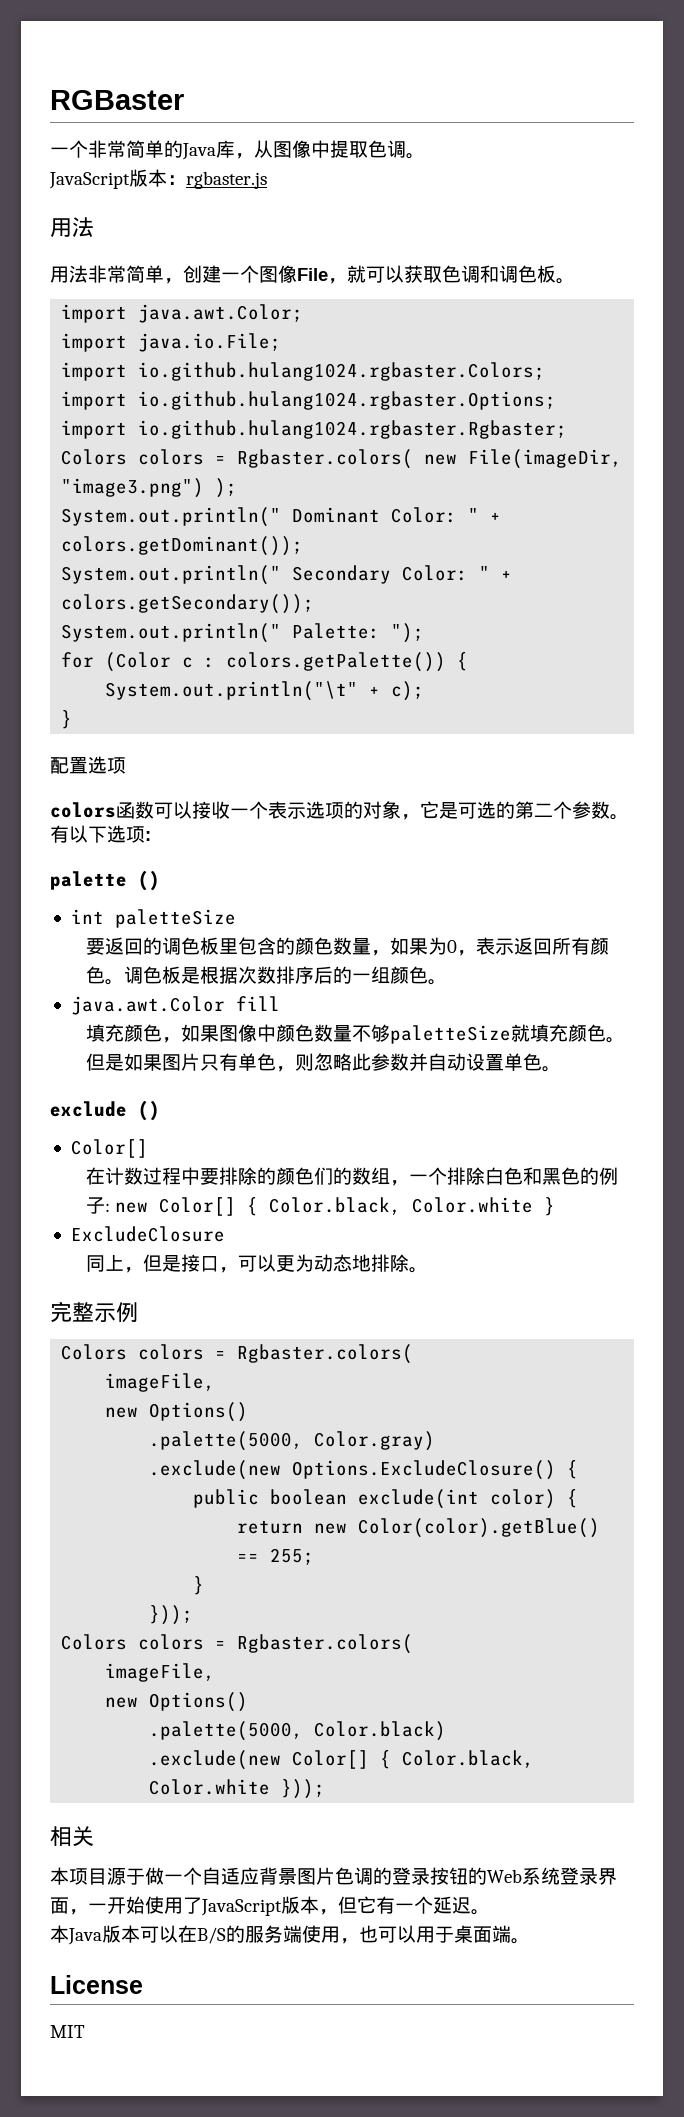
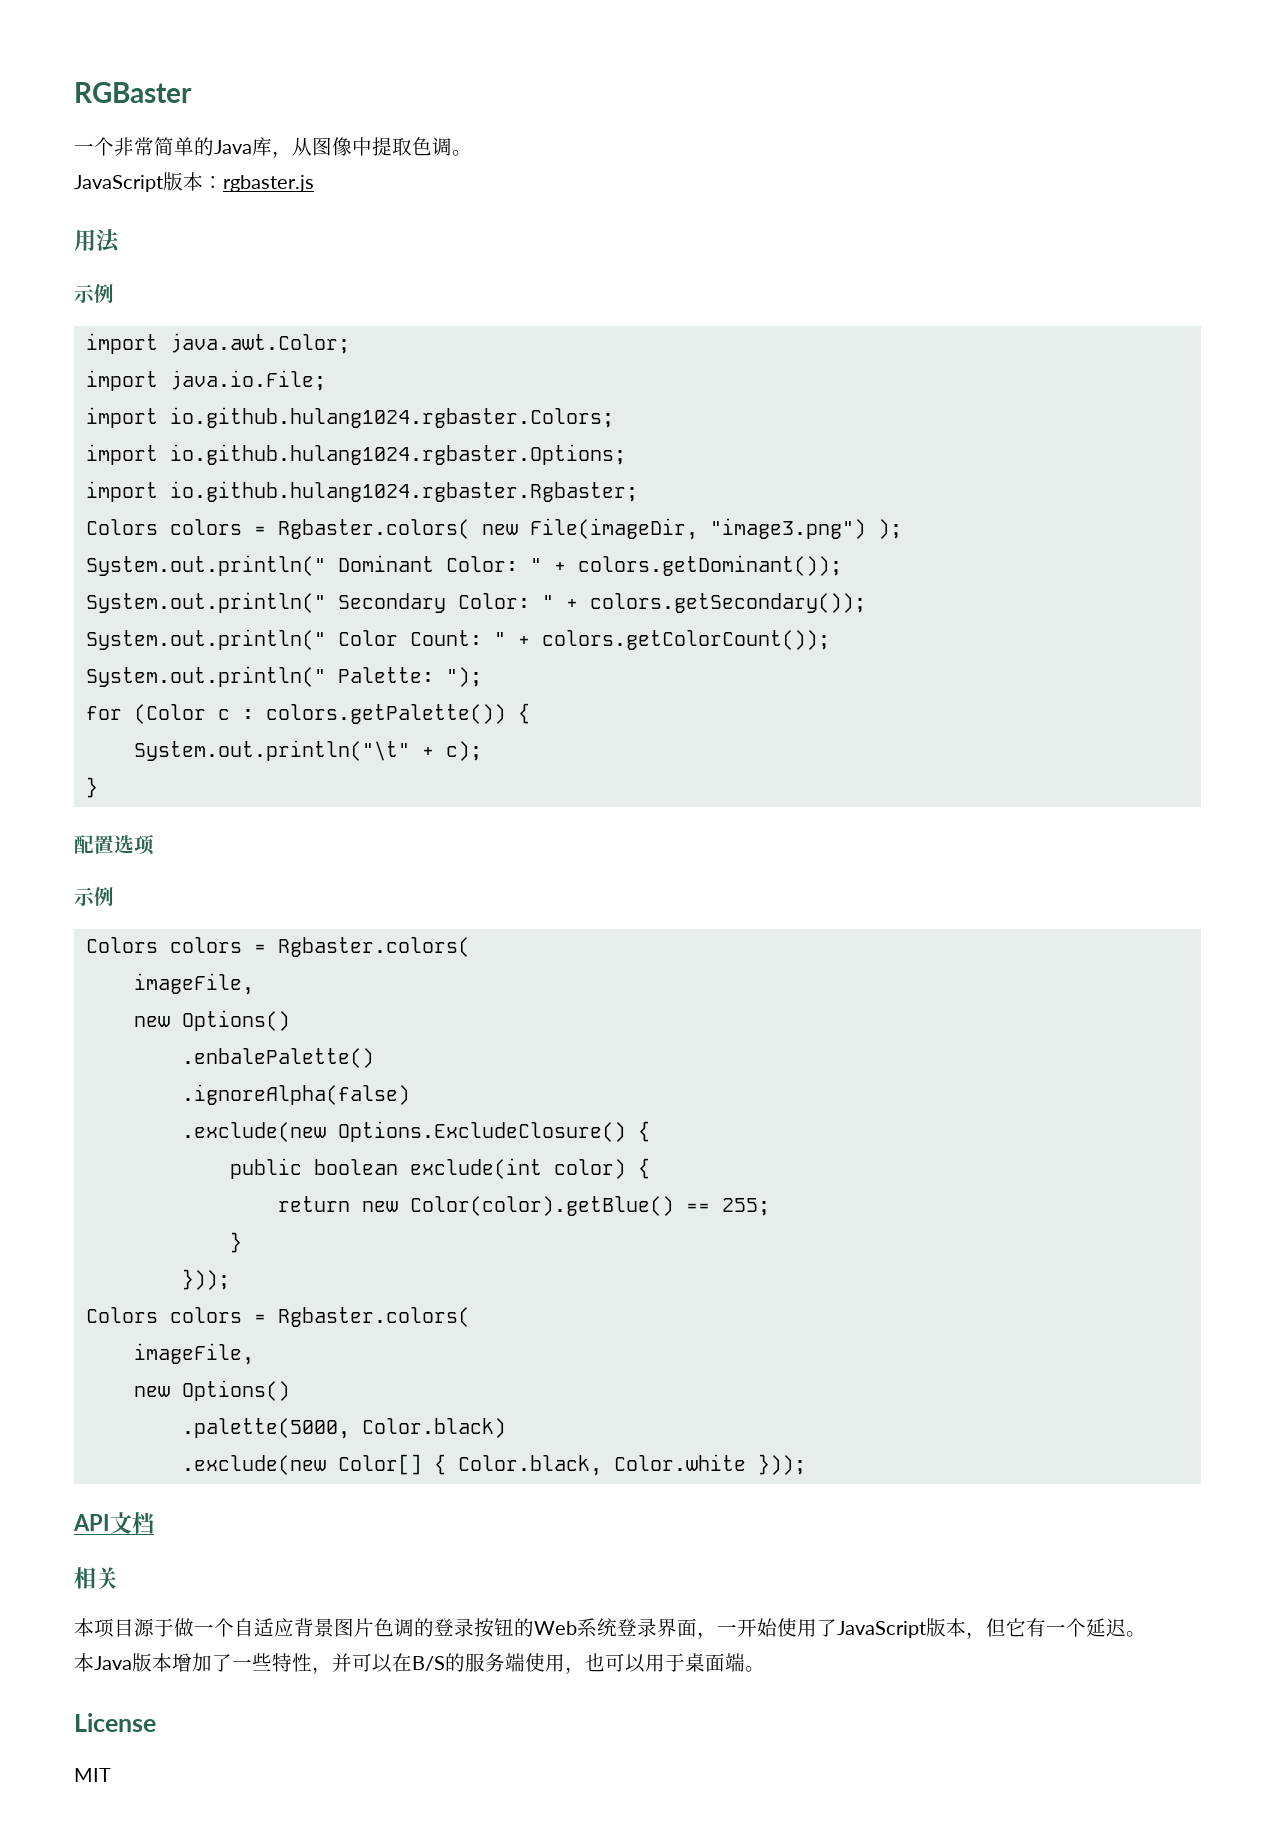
  JavaScript版本：rgbaster.js
  用法
- 用法非常简单，创建一个图像File，就可以获取色调和调色板。
+ 示例
+ System.out.println(" Color Count: " + colors.getColorCount());
  配置选项
- colors函数可以接收一个表示选项的对象，它是可选的第二个参数。有以下选项:
- palette ()
- int paletteSize
- 要返回的调色板里包含的颜色数量，如果为0，表示返回所有颜色。调色板是根据次数排序后的一组颜色。
- java.awt.Color fill
- 填充颜色，如果图像中颜色数量不够paletteSize就填充颜色。但是如果图片只有单色，则忽略此参数并自动设置单色。
- exclude ()
- Color[]
- 在计数过程中要排除的颜色们的数组，一个排除白色和黑色的例子: new Color[] { Color.black, Color.white }
- ExcludeClosure
- 同上，但是接口，可以更为动态地排除。
- 完整示例
+ 示例
- .palette(5000, Color.gray)
+ .enbalePalette()
+ .ignoreAlpha(false)
+ API文档
- 本Java版本可以在B/S的服务端使用，也可以用于桌面端。
+ 本Java版本增加了一些特性，并可以在B/S的服务端使用，也可以用于桌面端。

